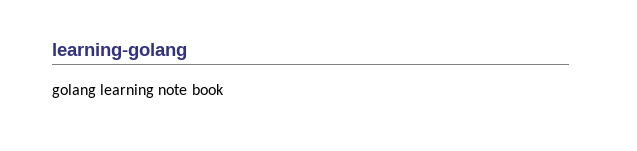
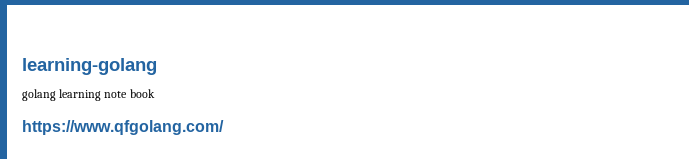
+ https://www.qfgolang.com/

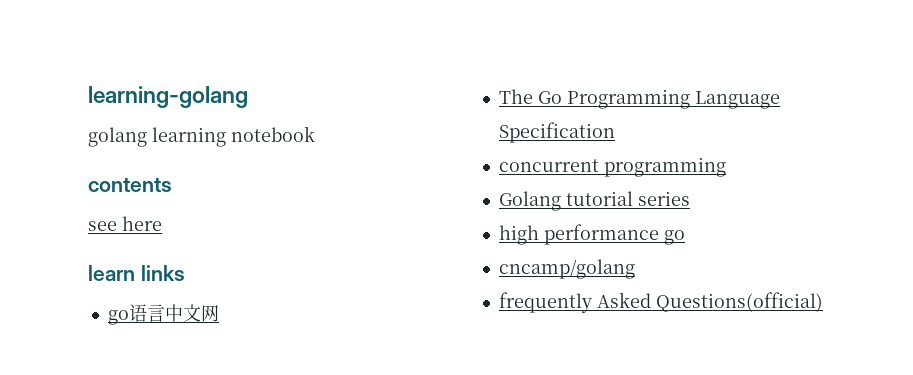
- golang learning note book
- https://www.qfgolang.com/
+ golang learning notebook
+ contents
+ see here
+ learn links
+ go语言中文网
+ The Go Programming Language Specification
+ concurrent programming
+ Golang tutorial series
+ high performance go
+ cncamp/golang
+ frequently Asked Questions(official)

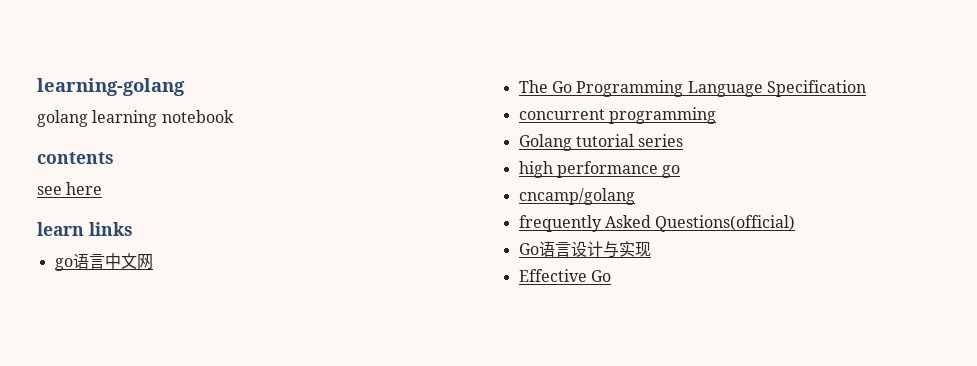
+ Go语言设计与实现
+ Effective Go

